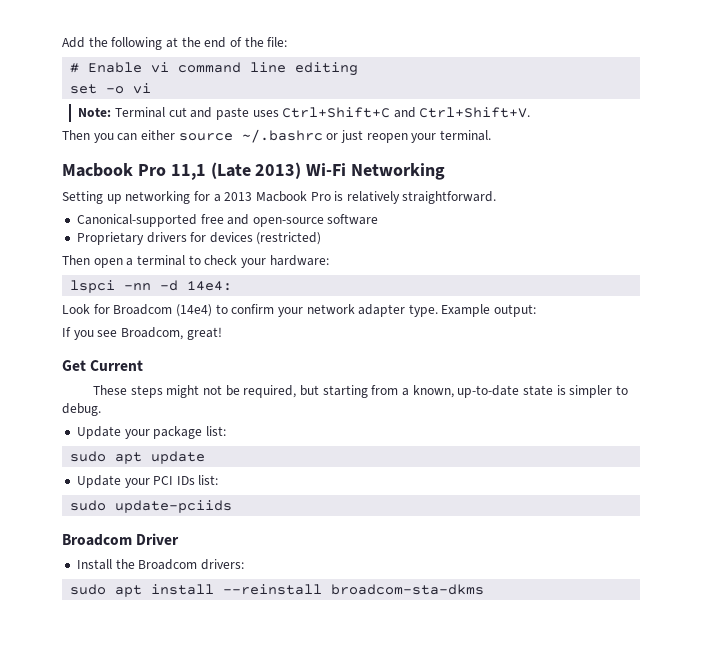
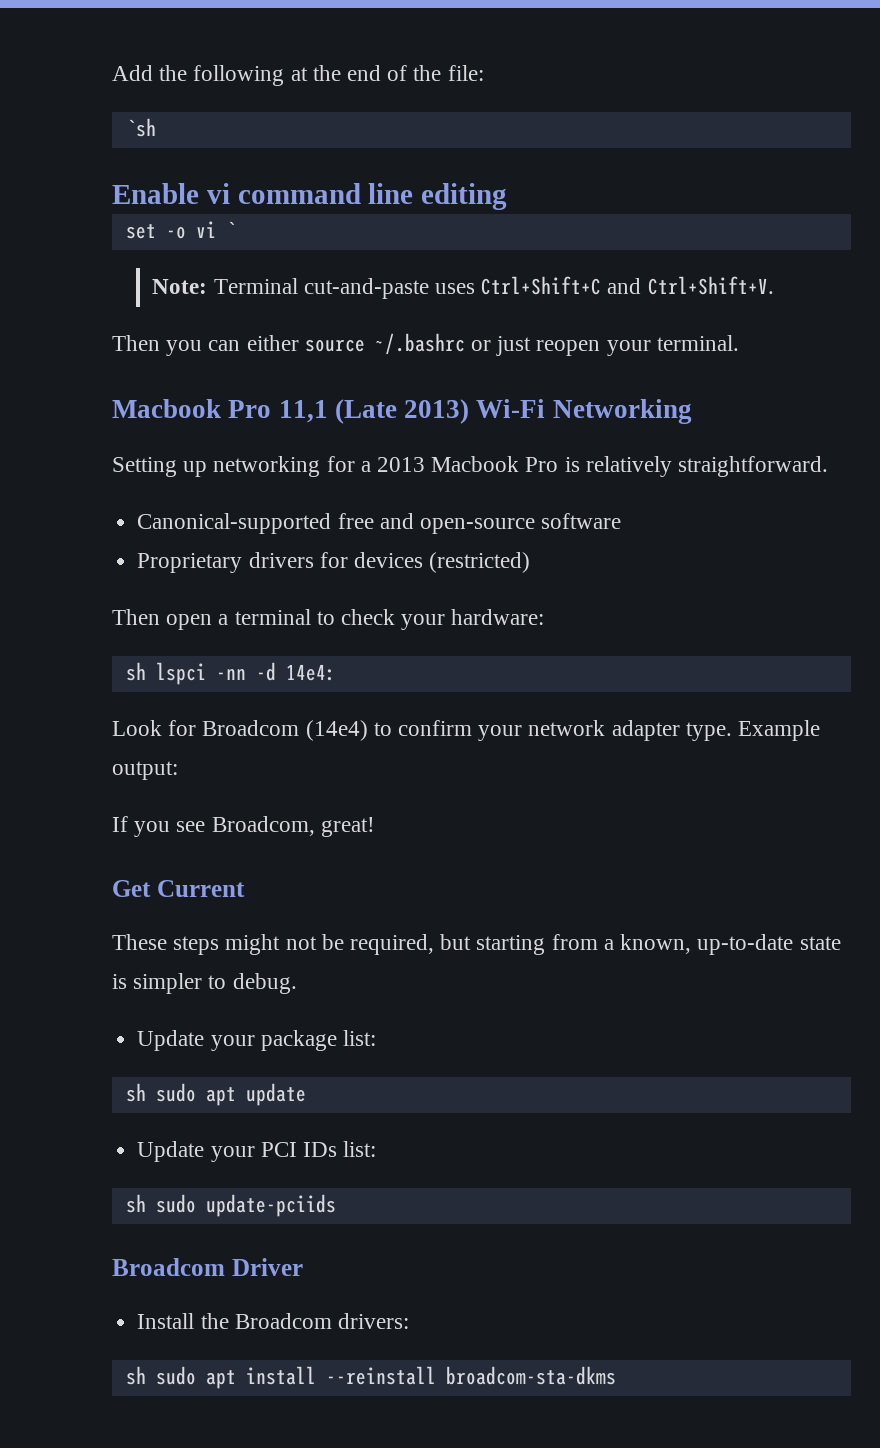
- # Enable vi command line editing
+ `sh
+ Enable vi command line editing
- set -o vi
+ set -o vi `
- Note: Terminal cut and paste uses Ctrl+Shift+C and Ctrl+Shift+V.
+ Note: Terminal cut-and-paste uses Ctrl+Shift+C and Ctrl+Shift+V.
- lspci -nn -d 14e4:
+ sh lspci -nn -d 14e4:
- sudo apt update
+ sh sudo apt update
- sudo update-pciids
+ sh sudo update-pciids
- sudo apt install --reinstall broadcom-sta-dkms
+ sh sudo apt install --reinstall broadcom-sta-dkms

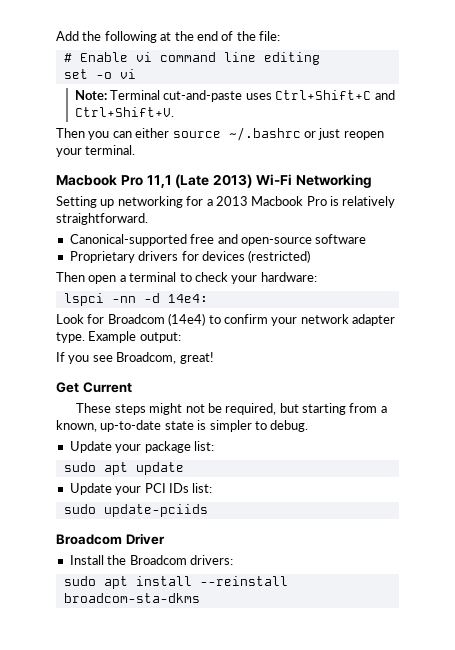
- `sh
- Enable vi command line editing
+ # Enable vi command line editing
- set -o vi `
+ set -o vi
- sh lspci -nn -d 14e4:
+ lspci -nn -d 14e4:
- sh sudo apt update
+ sudo apt update
- sh sudo update-pciids
+ sudo update-pciids
- sh sudo apt install --reinstall broadcom-sta-dkms
+ sudo apt install --reinstall broadcom-sta-dkms

